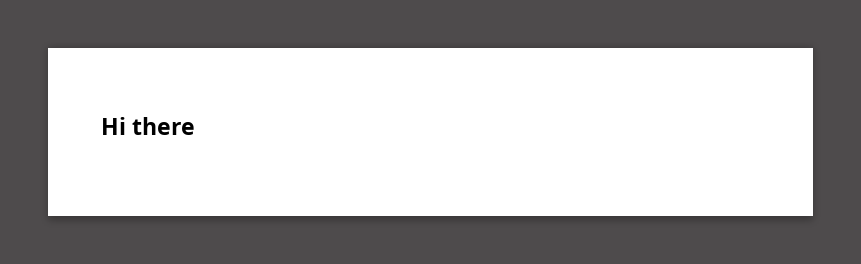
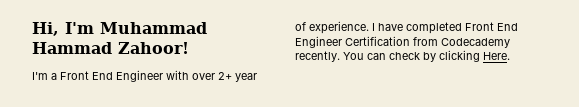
- Hi there
+ Hi, I'm Muhammad Hammad Zahoor!
+ I'm a Front End Engineer with over 2+ year of experience. I have completed Front End Engineer Certification from Codecademy recently. You can check by clicking Here.

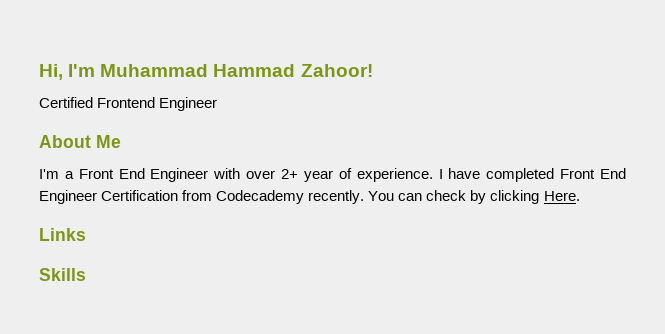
+ Certified Frontend Engineer
+ About Me
+ Links
+ Skills

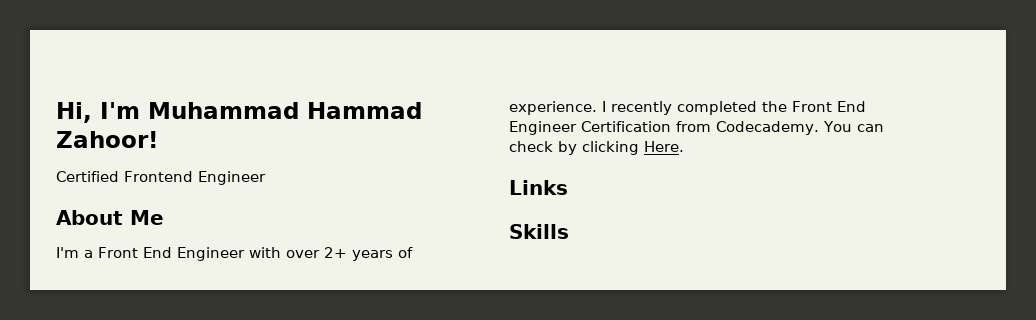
- I'm a Front End Engineer with over 2+ year of experience.
+ I'm a Front End Engineer with over 2+ years of experience.
- I have completed Front End Engineer Certification from Codecademy recently.
+ I recently completed the Front End Engineer Certification from Codecademy.

